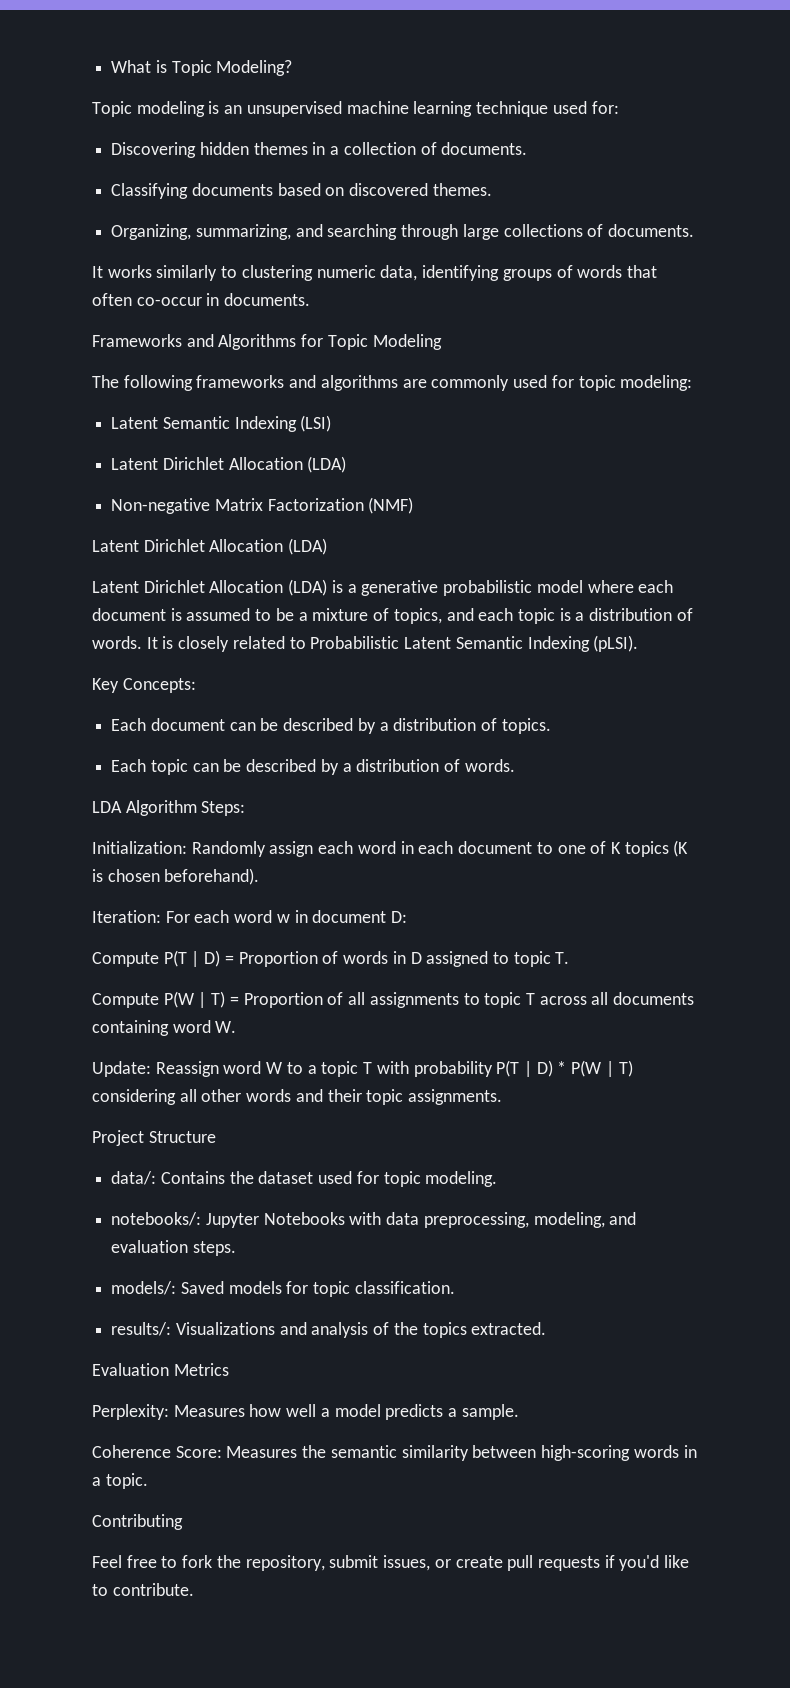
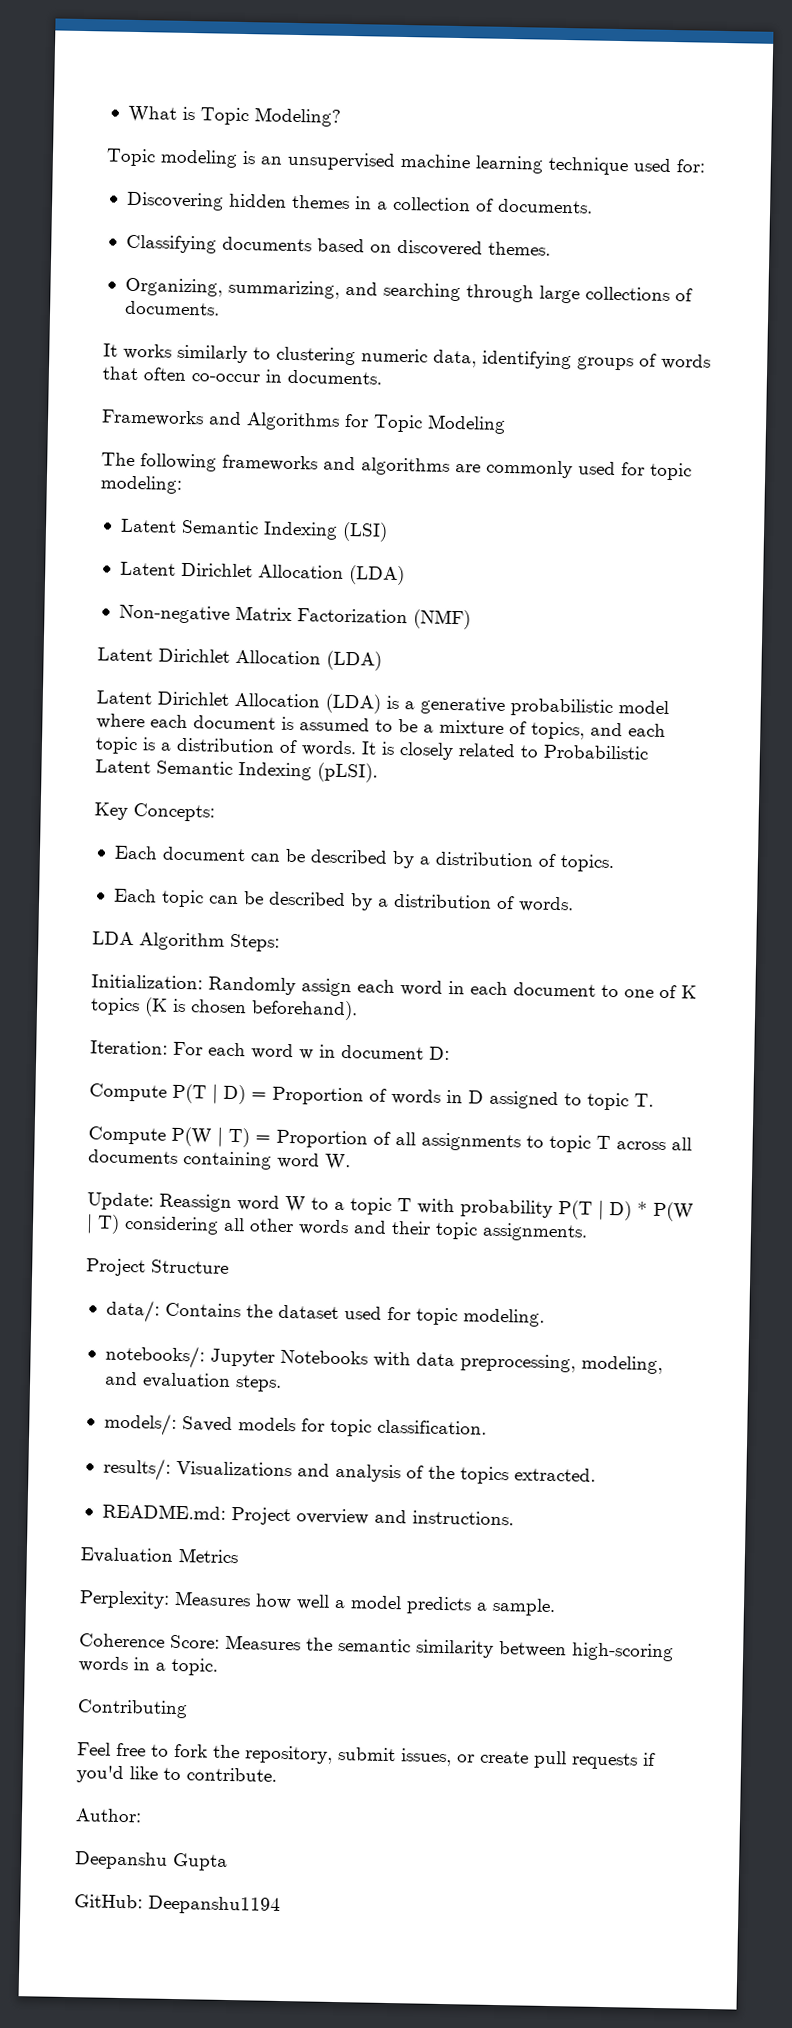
+ README.md: Project overview and instructions.
+ Author:
+ Deepanshu Gupta
+ GitHub: Deepanshu1194

